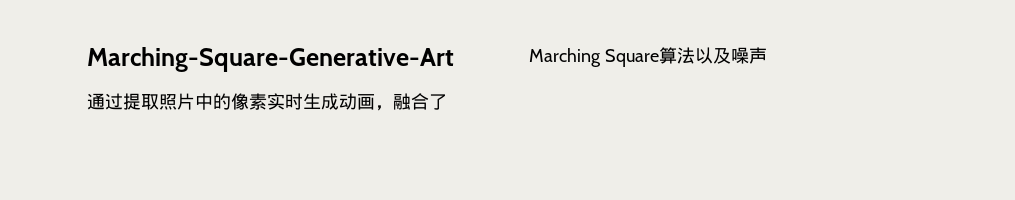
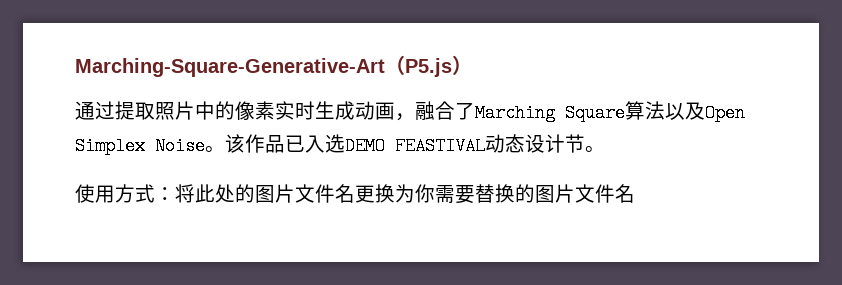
- Marching-Square-Generative-Art
+ Marching-Square-Generative-Art（P5.js）
- 通过提取照片中的像素实时生成动画，融合了Marching Square算法以及噪声
+ 通过提取照片中的像素实时生成动画，融合了Marching Square算法以及Open Simplex Noise。该作品已入选DEMO FEASTIVAL动态设计节。
+ 使用方式：将此处的图片文件名更换为你需要替换的图片文件名

